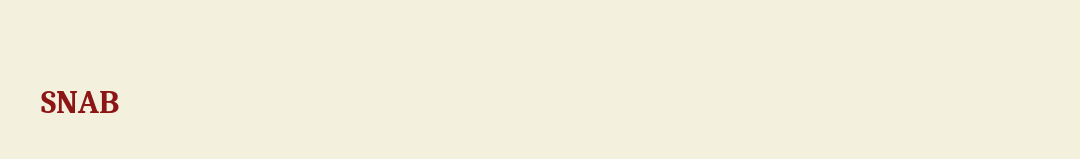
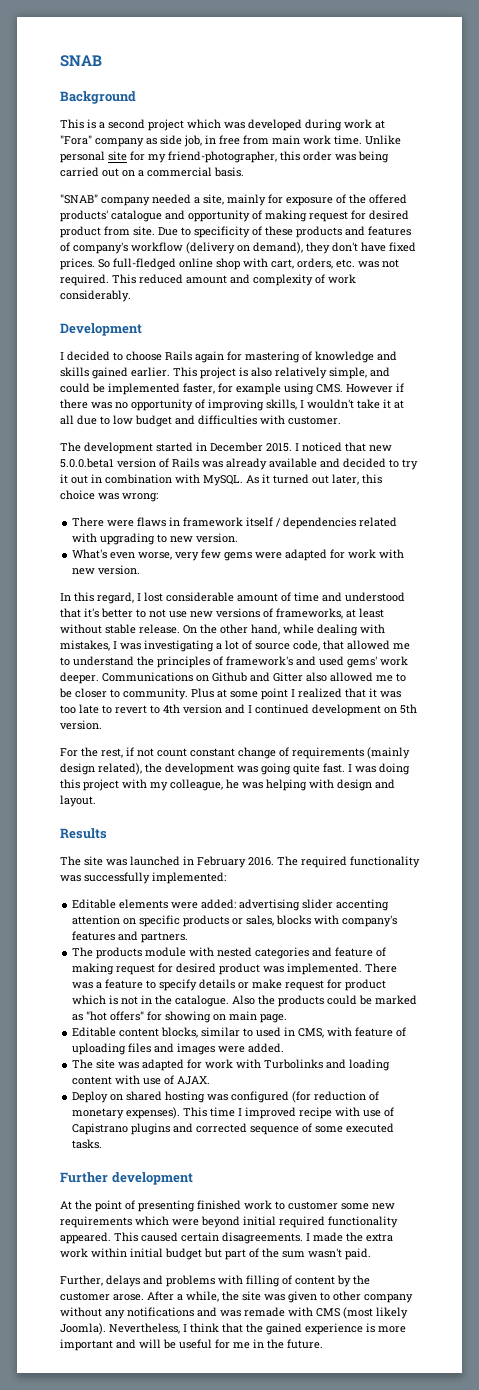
+ Background
+ This is a second project which was developed during work at "Fora" company as side job, in free from main work time. Unlike personal site for my friend-photographer, this order was being carried out on a commercial basis.
+ "SNAB" company needed a site, mainly for exposure of the offered products' catalogue and opportunity of making request for desired product from site. Due to specificity of these products and features of company's workflow (delivery on demand), they don't have fixed prices. So full-fledged online shop with cart, orders, etc. was not required. This reduced amount and complexity of work considerably.
+ Development
+ I decided to choose Rails again for mastering of knowledge and skills gained earlier. This project is also relatively simple, and could be implemented faster, for example using CMS. However if there was no opportunity of improving skills, I wouldn't take it at all due to low budget and difficulties with customer.
+ The development started in December 2015. I noticed that new 5.0.0.beta1 version of Rails was already available and decided to try it out in combination with MySQL. As it turned out later, this choice was wrong:
+ There were flaws in framework itself / dependencies related with upgrading to new version.
+ What's even worse, very few gems were adapted for work with new version.
+ In this regard, I lost considerable amount of time and understood that it's better to not use new versions of frameworks, at least without stable release. On the other hand, while dealing with mistakes, I was investigating a lot of source code, that allowed me to understand the principles of framework's and used gems' work deeper. Communications on Github and Gitter also allowed me to be closer to community. Plus at some point I realized that it was too late to revert to 4th version and I continued development on 5th version.
+ For the rest, if not count constant change of requirements (mainly design related), the development was going quite fast. I was doing this project with my colleague, he was helping with design and layout.
+ Results
+ The site was launched in February 2016. The required functionality was successfully implemented:
+ Editable elements were added: advertising slider accenting attention on specific products or sales, blocks with company's features and partners.
+ The products module with nested categories and feature of making request for desired product was implemented. There was a feature to specify details or make request for product which is not in the catalogue. Also the products could be marked as "hot offers" for showing on main page.
+ Editable content blocks, similar to used in CMS, with feature of uploading files and images were added.
+ The site was adapted for work with Turbolinks and loading content with use of AJAX.
+ Deploy on shared hosting was configured (for reduction of monetary expenses). This time I improved recipe with use of Capistrano plugins and corrected sequence of some executed tasks.
+ Further development
+ At the point of presenting finished work to customer some new requirements which were beyond initial required functionality appeared. This caused certain disagreements. I made the extra work within initial budget but part of the sum wasn't paid.
+ Further, delays and problems with filling of content by the customer arose. After a while, the site was given to other company without any notifications and was remade with CMS (most likely Joomla). Nevertheless, I think that the gained experience is more important and will be useful for me in the future.

